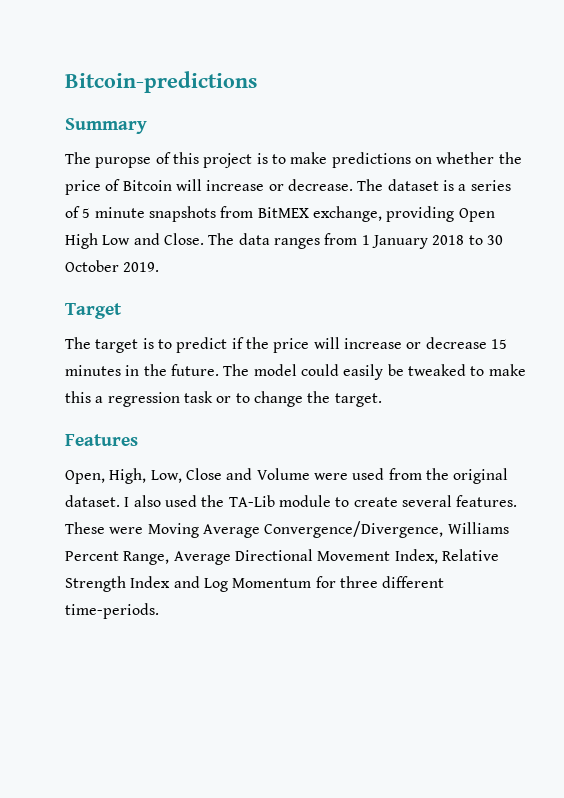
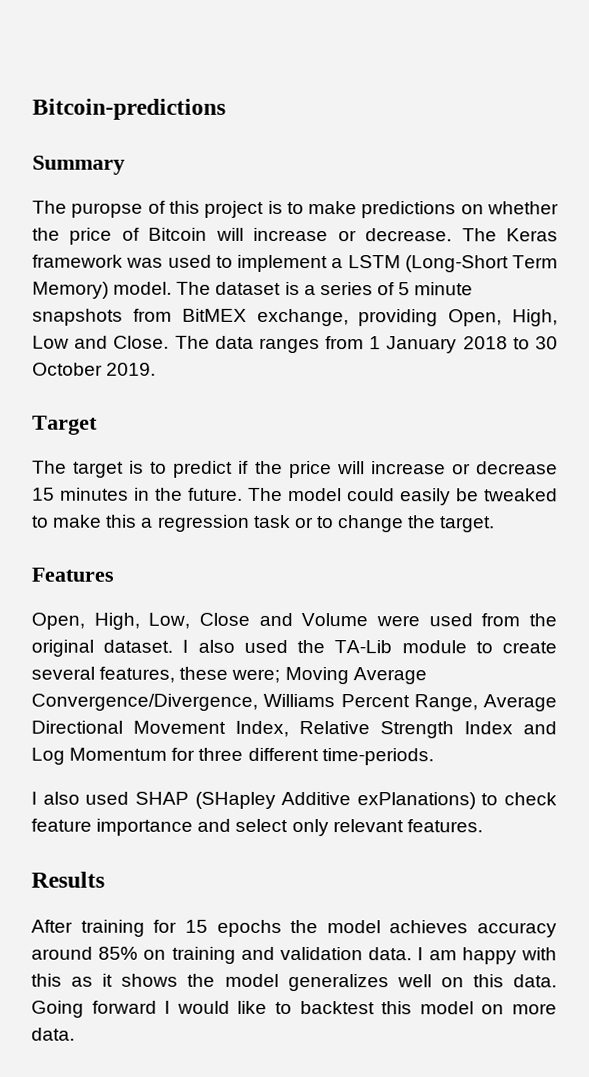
- The dataset is a series of 5 minute snapshots from BitMEX exchange, providing Open High Low and Close.
+ The Keras framework was used to implement a LSTM (Long-Short Term Memory) model. The dataset is a series of 5 minute snapshots from BitMEX exchange, providing Open, High, Low and Close.
- I also used the TA-Lib module to create several features. These were Moving Average Convergence/Divergence, Williams Percent Range, Average Directional Movement Index, Relative Strength Index and Log Momentum for three different time-periods.
+ I also used the TA-Lib module to create several features, these were; Moving Average Convergence/Divergence, Williams Percent Range, Average Directional Movement Index, Relative Strength Index and Log Momentum for three different time-periods.
+ I also used SHAP (SHapley Additive exPlanations) to check feature importance and select only relevant features.
+ Results
+ After training for 15 epochs the model achieves accuracy around 85% on training and validation data. I am happy with this as it shows the model generalizes well on this data. Going forward I would like to backtest this model on more data.

